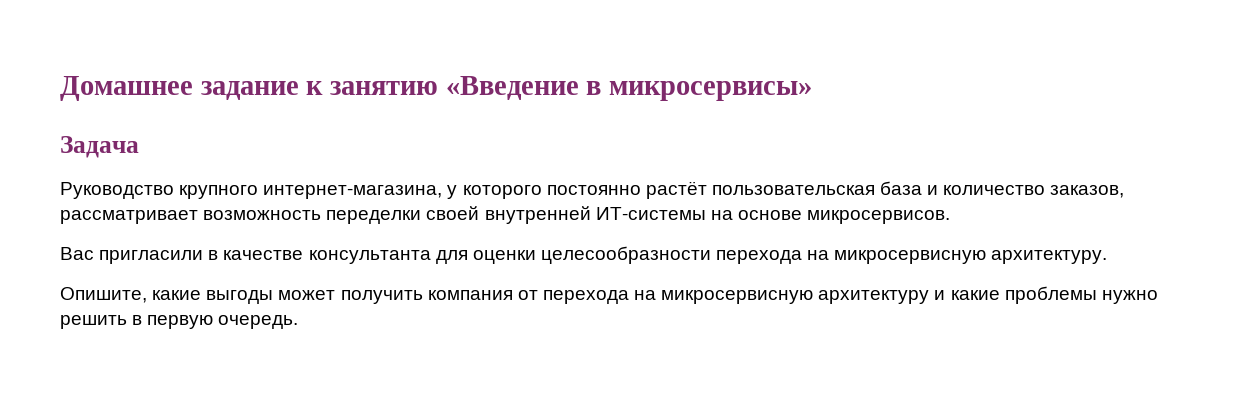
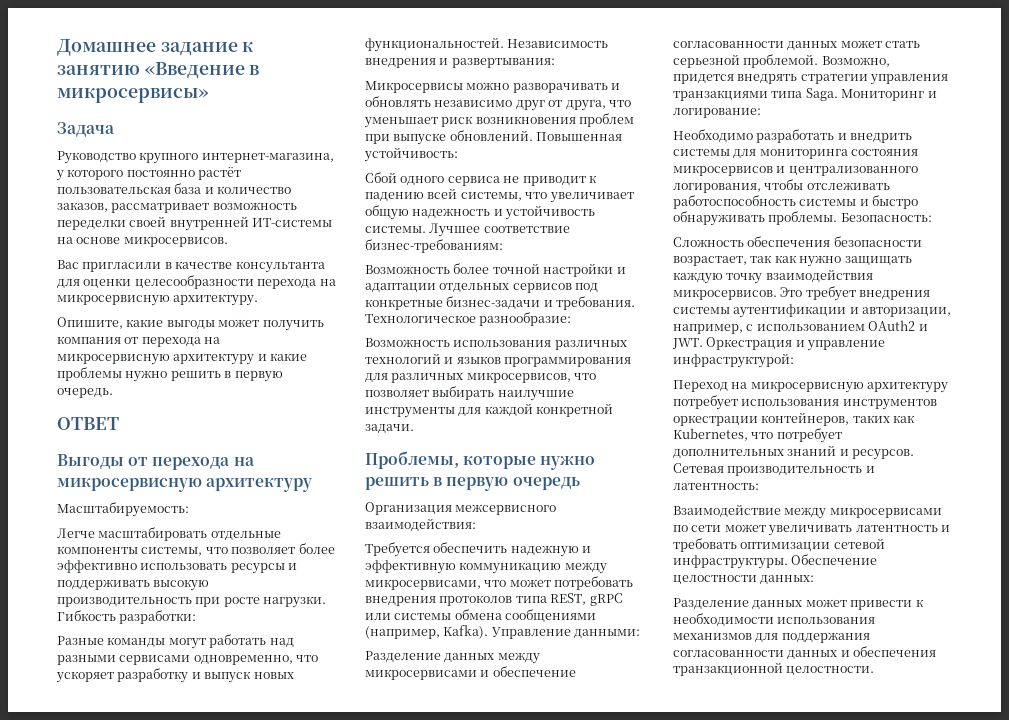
+ ОТВЕТ
+ Выгоды от перехода на микросервисную архитектуру
+ Масштабируемость:
+ Легче масштабировать отдельные компоненты системы, что позволяет более эффективно использовать ресурсы и поддерживать высокую производительность при росте нагрузки. Гибкость разработки:
+ Разные команды могут работать над разными сервисами одновременно, что ускоряет разработку и выпуск новых функциональностей. Независимость внедрения и развертывания:
+ Микросервисы можно разворачивать и обновлять независимо друг от друга, что уменьшает риск возникновения проблем при выпуске обновлений. Повышенная устойчивость:
+ Сбой одного сервиса не приводит к падению всей системы, что увеличивает общую надежность и устойчивость системы. Лучшее соответствие бизнес-требованиям:
+ Возможность более точной настройки и адаптации отдельных сервисов под конкретные бизнес-задачи и требования. Технологическое разнообразие:
+ Возможность использования различных технологий и языков программирования для различных микросервисов, что позволяет выбирать наилучшие инструменты для каждой конкретной задачи.
+ Проблемы, которые нужно решить в первую очередь
+ Организация межсервисного взаимодействия:
+ Требуется обеспечить надежную и эффективную коммуникацию между микросервисами, что может потребовать внедрения протоколов типа REST, gRPC или системы обмена сообщениями (например, Kafka). Управление данными:
+ Разделение данных между микросервисами и обеспечение согласованности данных может стать серьезной проблемой. Возможно, придется внедрять стратегии управления транзакциями типа Saga. Мониторинг и логирование:
+ Необходимо разработать и внедрить системы для мониторинга состояния микросервисов и централизованного логирования, чтобы отслеживать работоспособность системы и быстро обнаруживать проблемы. Безопасность:
+ Сложность обеспечения безопасности возрастает, так как нужно защищать каждую точку взаимодействия микросервисов. Это требует внедрения системы аутентификации и авторизации, например, с использованием OAuth2 и JWT. Оркестрация и управление инфраструктурой:
+ Переход на микросервисную архитектуру потребует использования инструментов оркестрации контейнеров, таких как Kubernetes, что потребует дополнительных знаний и ресурсов. Сетевая производительность и латентность:
+ Взаимодействие между микросервисами по сети может увеличивать латентность и требовать оптимизации сетевой инфраструктуры. Обеспечение целостности данных:
+ Разделение данных может привести к необходимости использования механизмов для поддержания согласованности данных и обеспечения транзакционной целостности.

